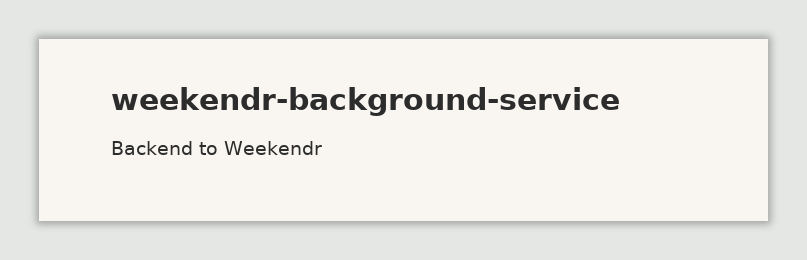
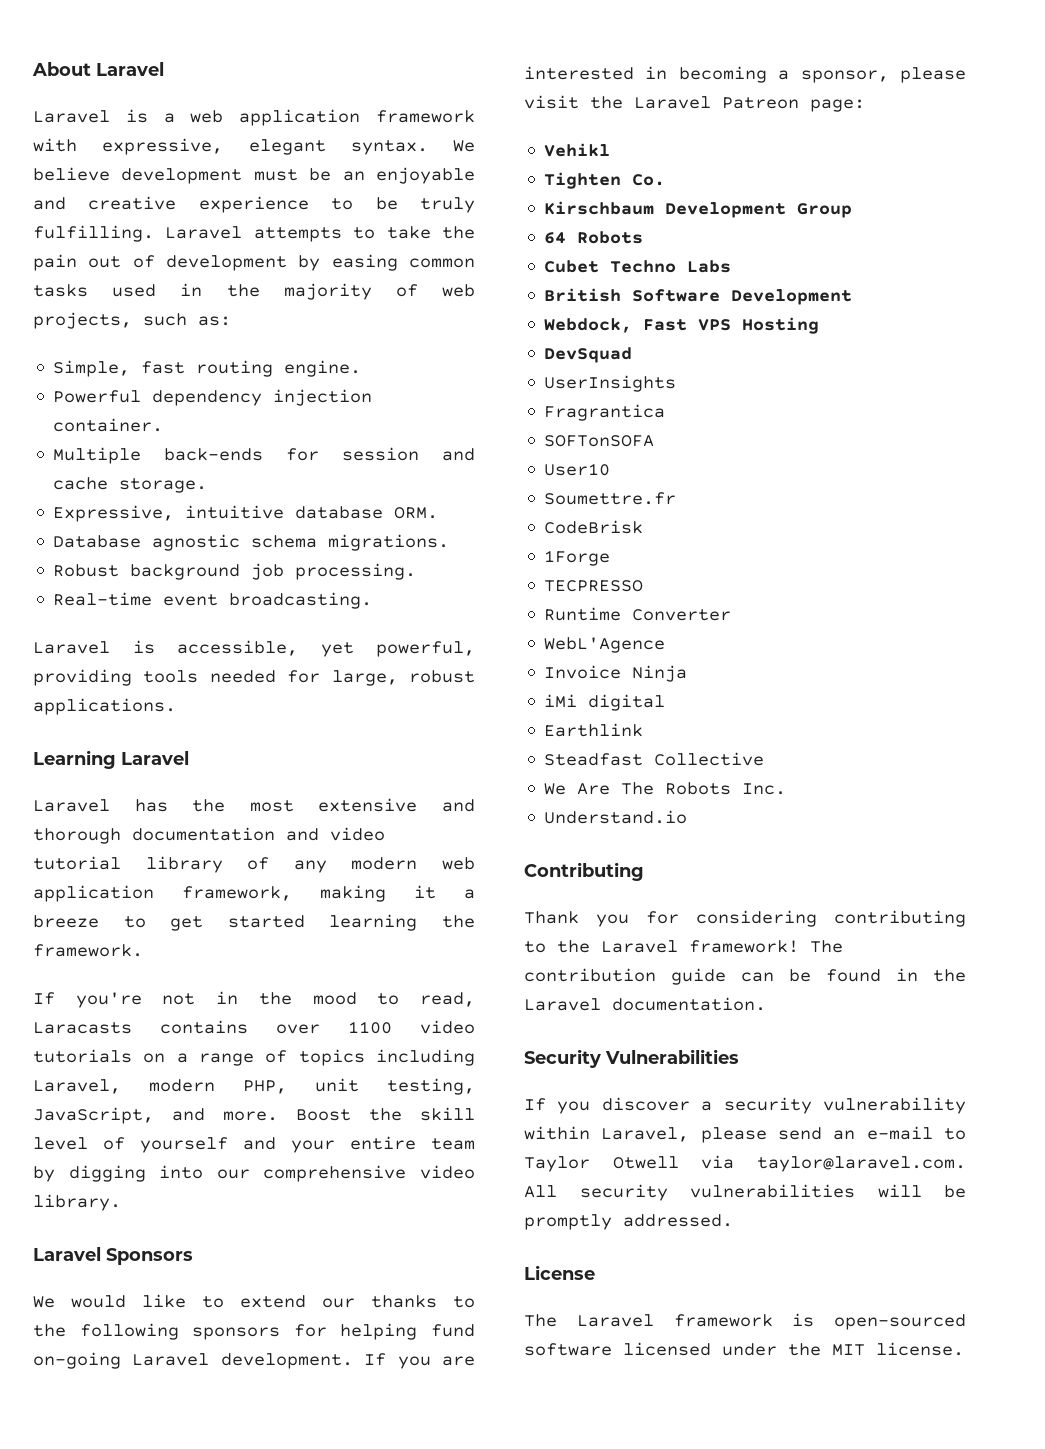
- weekendr-background-service
- Backend to Weekendr
+ About Laravel
+ Laravel is a web application framework with expressive, elegant syntax. We believe development must be an enjoyable and creative experience to be truly fulfilling. Laravel attempts to take the pain out of development by easing common tasks used in the majority of web projects, such as:
+ Simple, fast routing engine.
+ Powerful dependency injection container.
+ Multiple back-ends for session and cache storage.
+ Expressive, intuitive database ORM.
+ Database agnostic schema migrations.
+ Robust background job processing.
+ Real-time event broadcasting.
+ Laravel is accessible, yet powerful, providing tools needed for large, robust applications.
+ Learning Laravel
+ Laravel has the most extensive and thorough documentation and video tutorial library of any modern web application framework, making it a breeze to get started learning the framework.
+ If you're not in the mood to read, Laracasts contains over 1100 video tutorials on a range of topics including Laravel, modern PHP, unit testing, JavaScript, and more. Boost the skill level of yourself and your entire team by digging into our comprehensive video library.
+ Laravel Sponsors
+ We would like to extend our thanks to the following sponsors for helping fund on-going Laravel development. If you are interested in becoming a sponsor, please visit the Laravel Patreon page:
+ Vehikl
+ Tighten Co.
+ Kirschbaum Development Group
+ 64 Robots
+ Cubet Techno Labs
+ British Software Development
+ Webdock, Fast VPS Hosting
+ DevSquad
+ UserInsights
+ Fragrantica
+ SOFTonSOFA
+ User10
+ Soumettre.fr
+ CodeBrisk
+ 1Forge
+ TECPRESSO
+ Runtime Converter
+ WebL'Agence
+ Invoice Ninja
+ iMi digital
+ Earthlink
+ Steadfast Collective
+ We Are The Robots Inc.
+ Understand.io
+ Contributing
+ Thank you for considering contributing to the Laravel framework! The contribution guide can be found in the Laravel documentation.
+ Security Vulnerabilities
+ If you discover a security vulnerability within Laravel, please send an e-mail to Taylor Otwell via taylor@laravel.com. All security vulnerabilities will be promptly addressed.
+ License
+ The Laravel framework is open-sourced software licensed under the MIT license.

